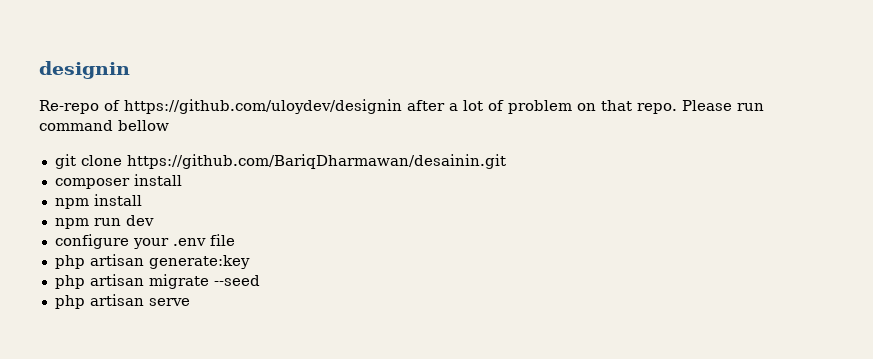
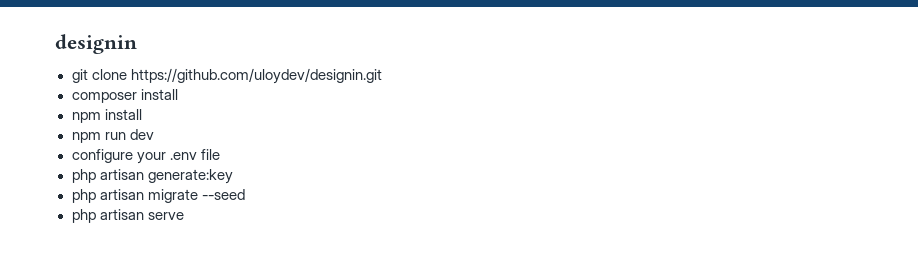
- Re-repo of https://github.com/uloydev/designin after a lot of problem on that repo. Please run command bellow
- git clone https://github.com/BariqDharmawan/desainin.git
+ git clone https://github.com/uloydev/designin.git

